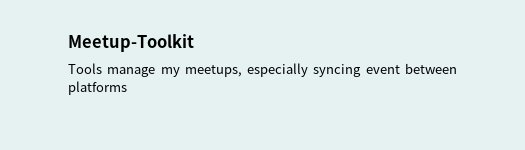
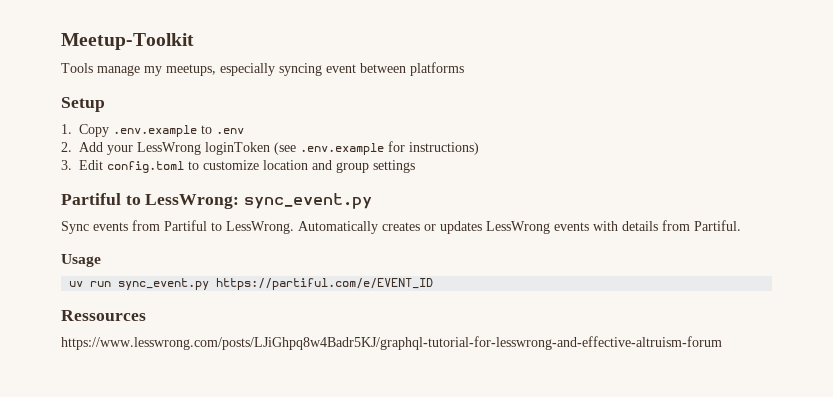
+ Setup
+ 1. Copy .env.example to .env
+ 2. Add your LessWrong loginToken (see .env.example for instructions)
+ 3. Edit config.toml to customize location and group settings
+ Partiful to LessWrong: sync_event.py
+ Sync events from Partiful to LessWrong. Automatically creates or updates LessWrong events with details from Partiful.
+ Usage
+ uv run sync_event.py https://partiful.com/e/EVENT_ID
+ Ressources
+ https://www.lesswrong.com/posts/LJiGhpq8w4Badr5KJ/graphql-tutorial-for-lesswrong-and-effective-altruism-forum

